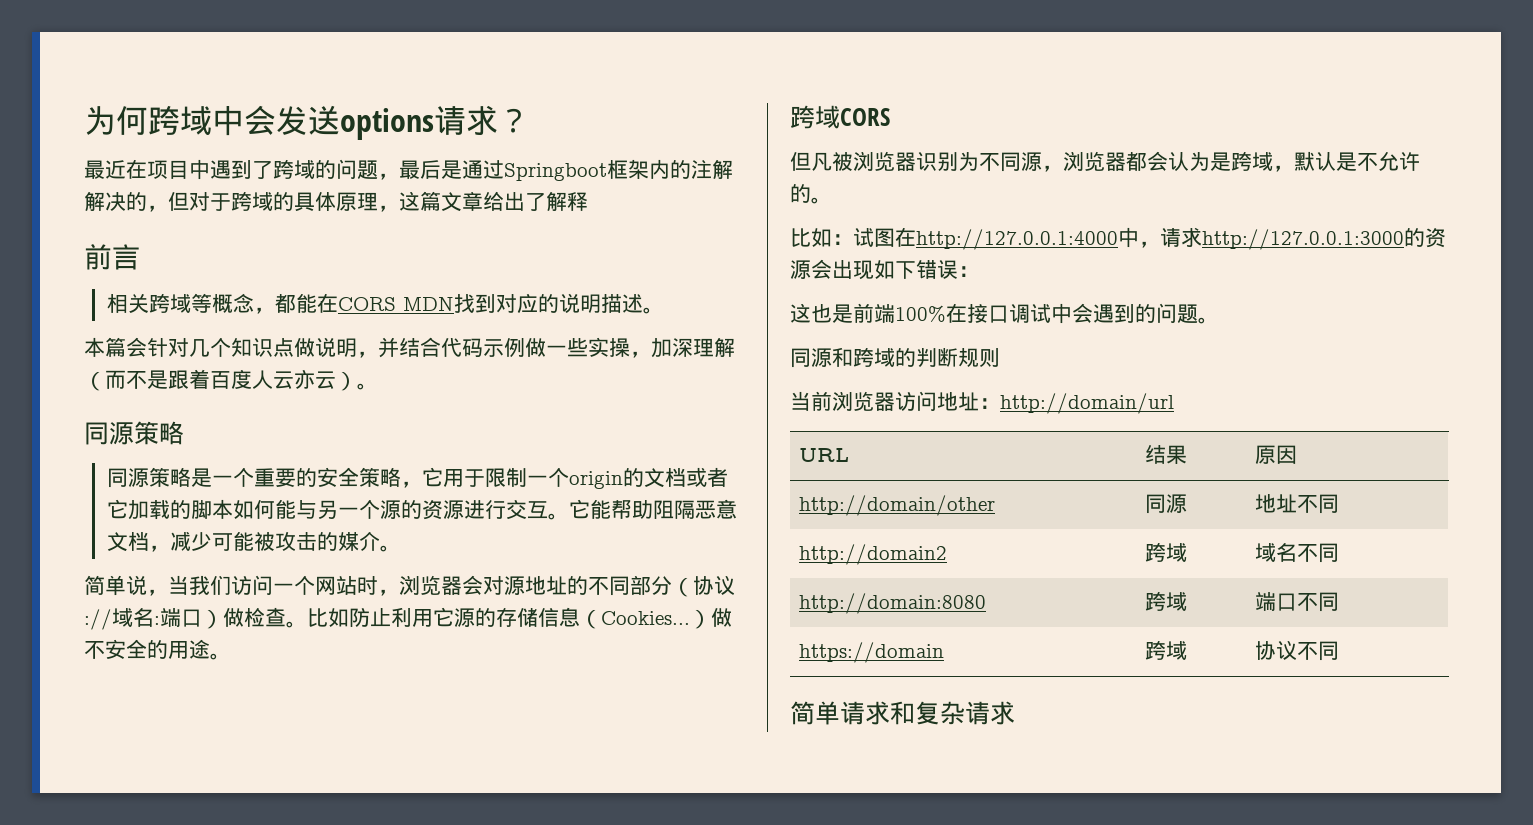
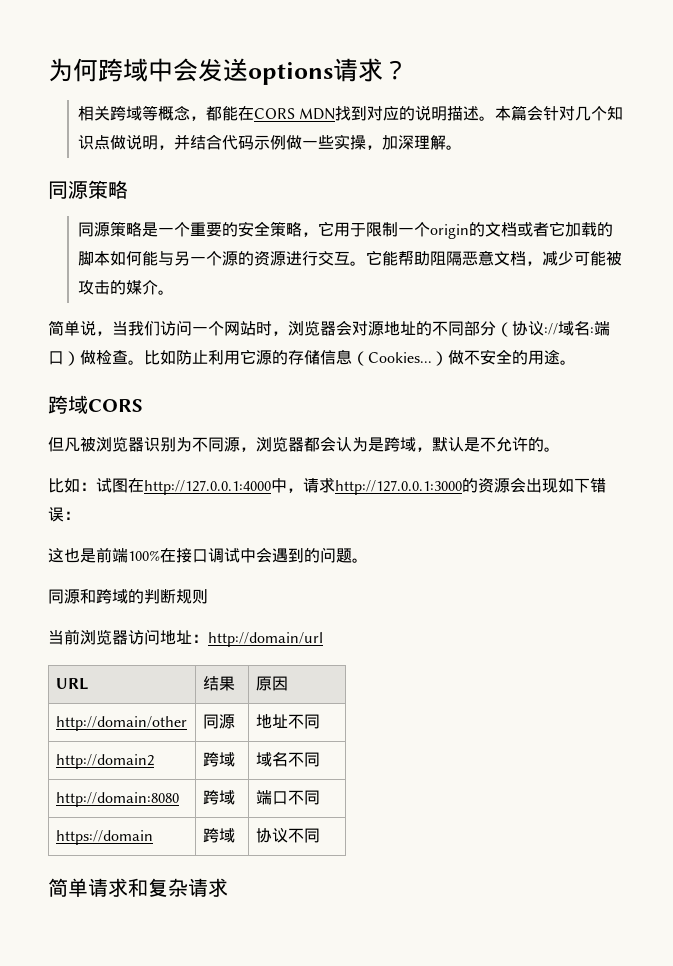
- 最近在项目中遇到了跨域的问题，最后是通过Springboot框架内的注解解决的，但对于跨域的具体原理，这篇文章给出了解释
- 前言
- 相关跨域等概念，都能在CORS MDN找到对应的说明描述。
- 本篇会针对几个知识点做说明，并结合代码示例做一些实操，加深理解（而不是跟着百度人云亦云）。
+ 相关跨域等概念，都能在CORS MDN找到对应的说明描述。本篇会针对几个知识点做说明，并结合代码示例做一些实操，加深理解。

